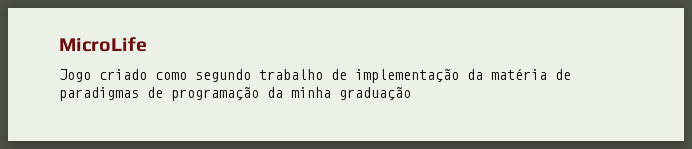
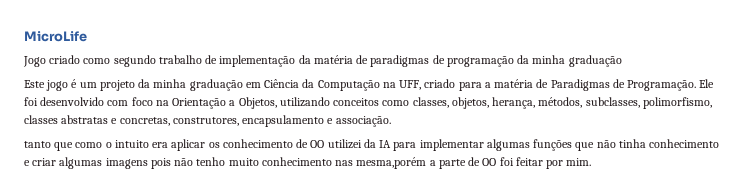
+ Este jogo é um projeto da minha graduação em Ciência da Computação na UFF, criado para a matéria de Paradigmas de Programação. Ele foi desenvolvido com foco na Orientação a Objetos, utilizando conceitos como classes, objetos, herança, métodos, subclasses, polimorfismo, classes abstratas e concretas, construtores, encapsulamento e associação.
+ tanto que como o intuito era aplicar os conhecimento de OO utilizei da IA para implementar algumas funções que não tinha conhecimento e criar algumas imagens pois não tenho muito conhecimento nas mesma,porém a parte de OO foi feitar por mim.

